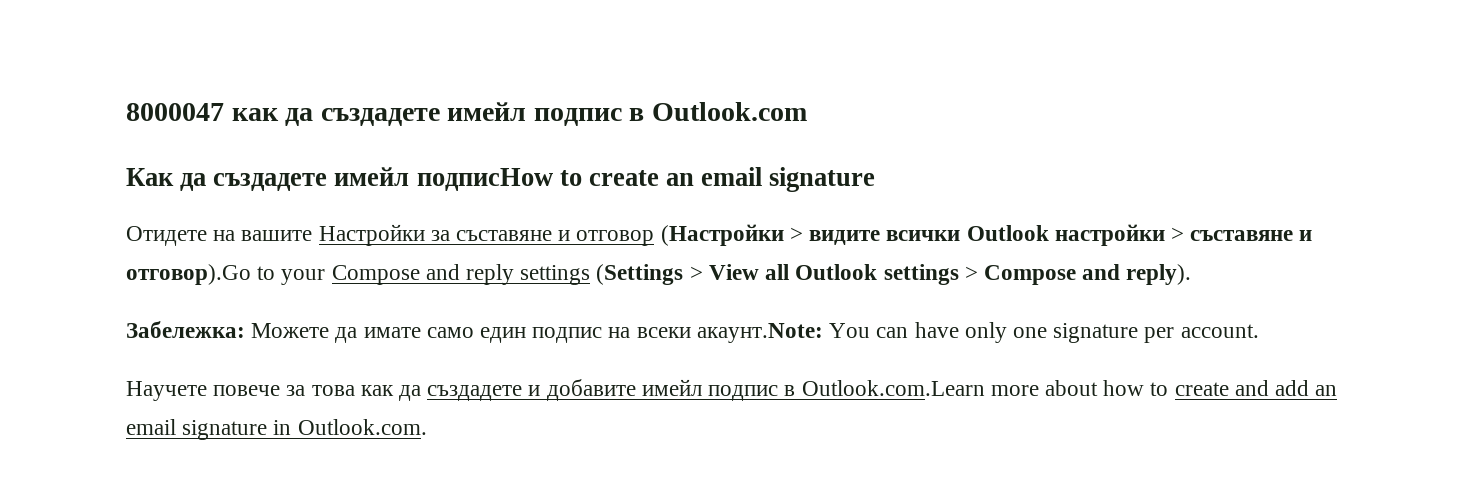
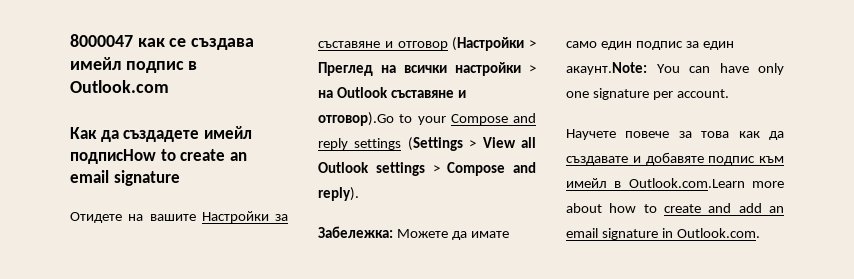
- 8000047 как да създадете имейл подпис в Outlook.com
+ 8000047 как се създава имейл подпис в Outlook.com
- Отидете на вашите Настройки за съставяне и отговор (Настройки > видите всички Outlook настройки > съставяне и отговор).Go to your Compose and reply settings (Settings > View all Outlook settings > Compose and reply).
+ Отидете на вашите Настройки за съставяне и отговор (Настройки > Преглед на всички настройки > на Outlook съставяне и отговор).Go to your Compose and reply settings (Settings > View all Outlook settings > Compose and reply).
- Забележка: Можете да имате само един подпис на всеки акаунт.Note: You can have only one signature per account.
+ Забележка: Можете да имате само един подпис за един акаунт.Note: You can have only one signature per account.
- Научете повече за това как да създадете и добавите имейл подпис в Outlook.com.Learn more about how to create and add an email signature in Outlook.com.
+ Научете повече за това как да създавате и добавяте подпис към имейл в Outlook.com.Learn more about how to create and add an email signature in Outlook.com.

